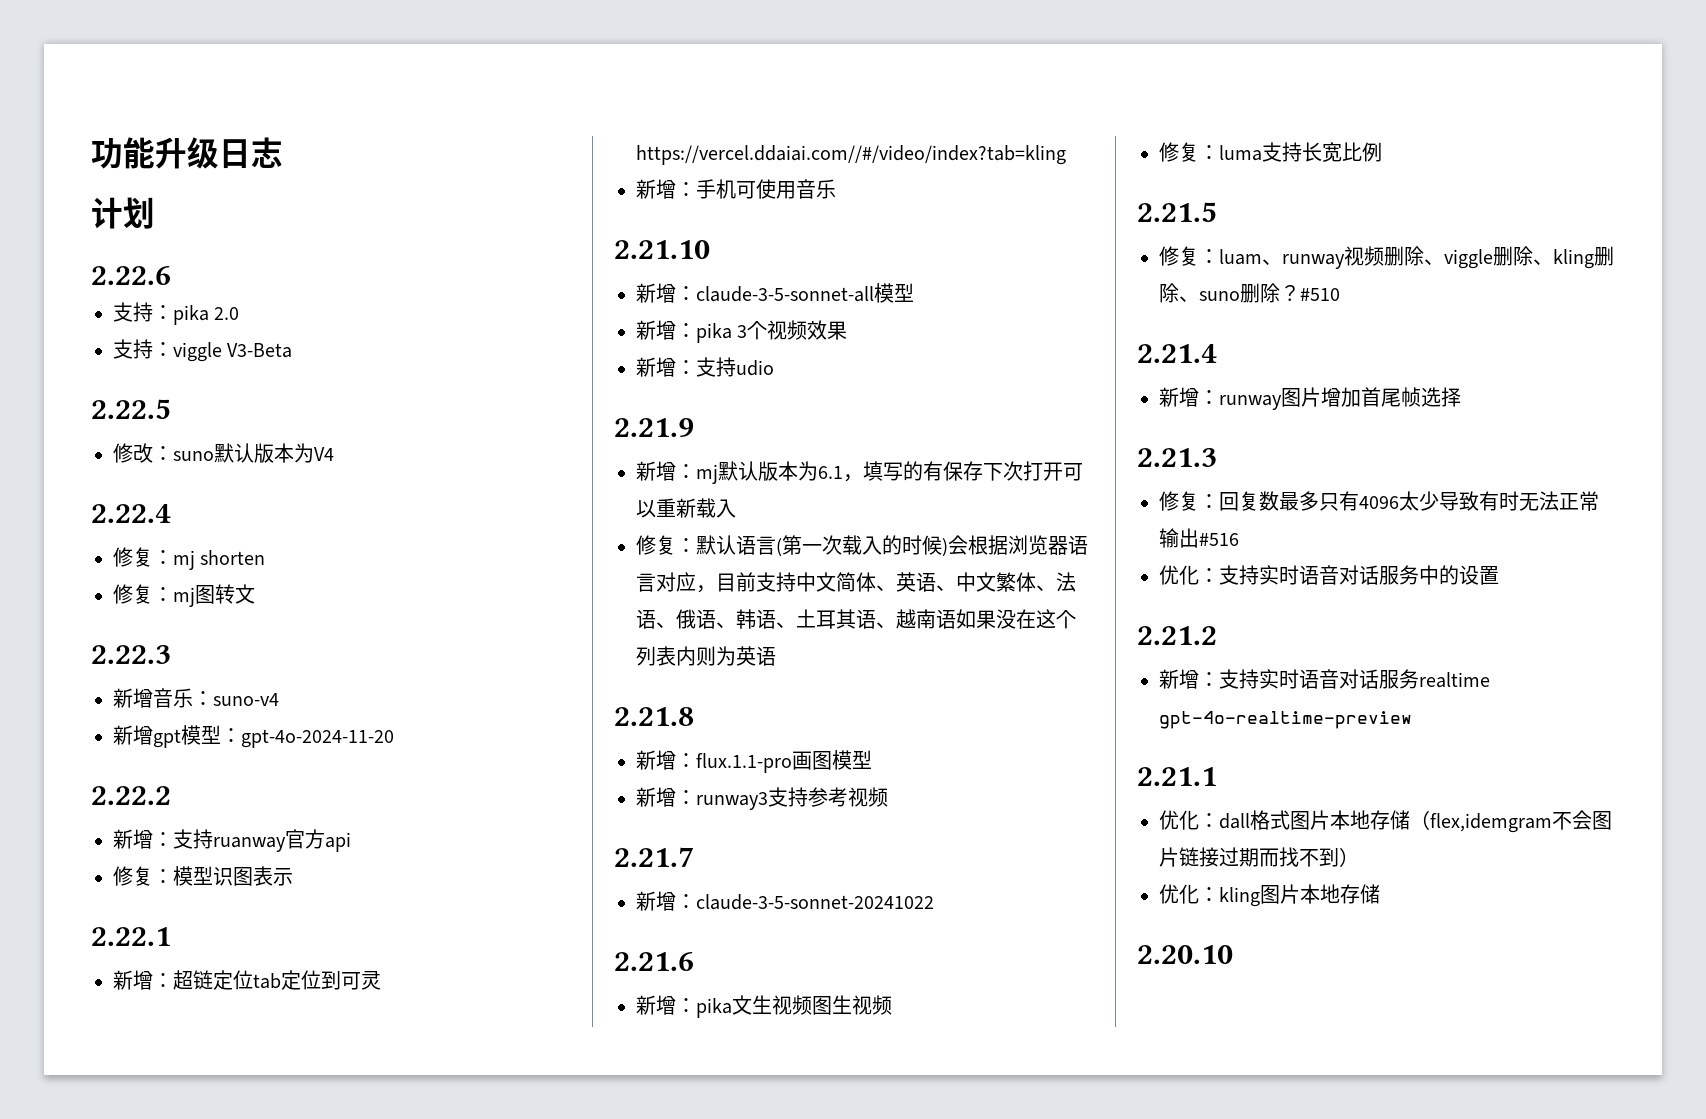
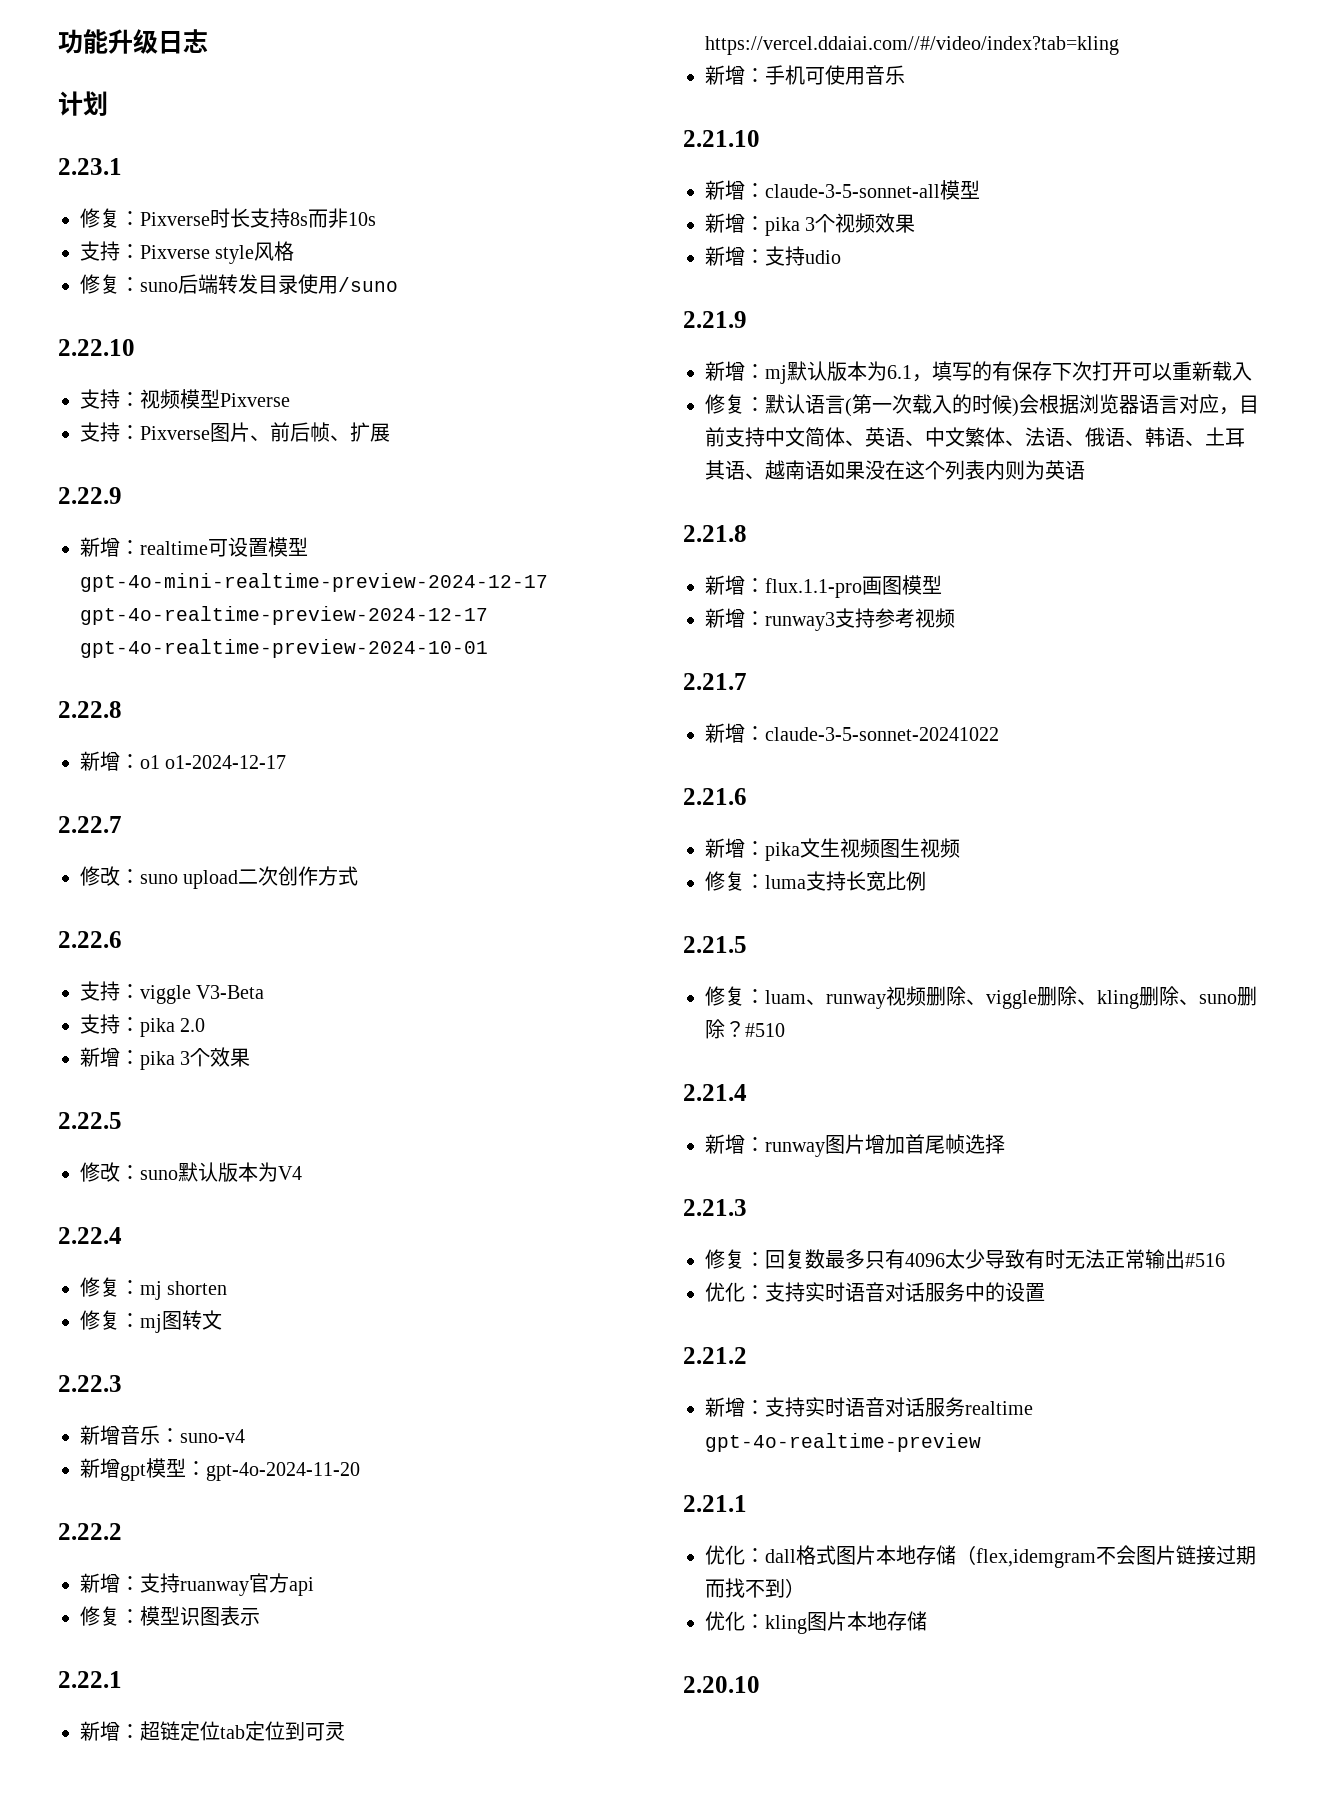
+ 2.23.1
+ 修复：Pixverse时长支持8s而非10s
+ 支持：Pixverse style风格
+ 修复：suno后端转发目录使用/suno
+ 2.22.10
+ 支持：视频模型Pixverse
+ 支持：Pixverse图片、前后帧、扩展
+ 2.22.9
+ 新增：realtime可设置模型gpt-4o-mini-realtime-preview-2024-12-17 gpt-4o-realtime-preview-2024-12-17 gpt-4o-realtime-preview-2024-10-01
+ 2.22.8
+ 新增：o1 o1-2024-12-17
+ 2.22.7
+ 修改：suno upload二次创作方式
  2.22.6
+ 支持：viggle V3-Beta
- 支持：viggle V3-Beta
+ 新增：pika 3个效果

